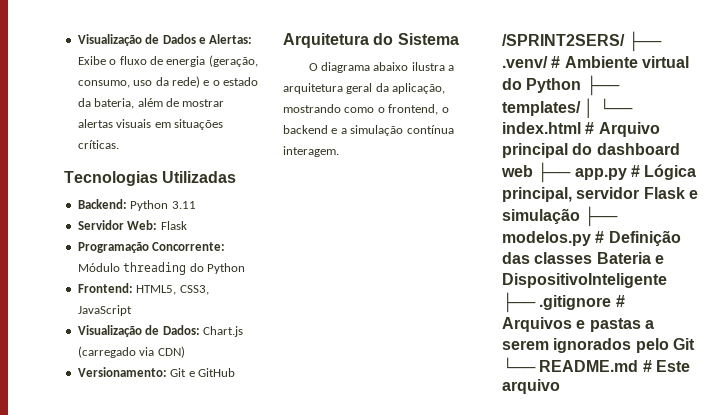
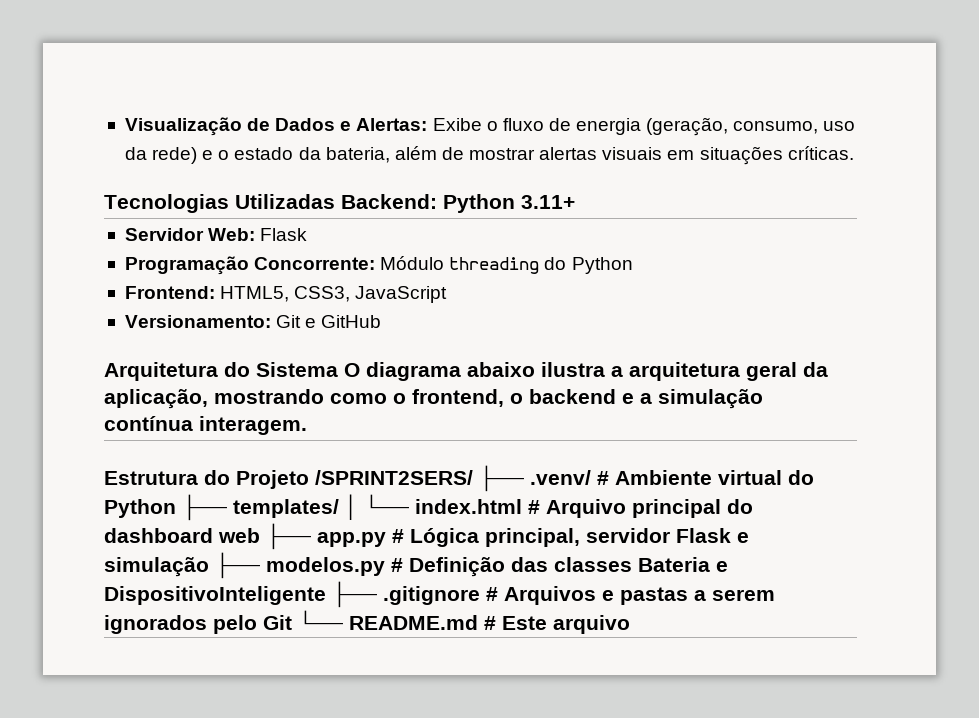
- Tecnologias Utilizadas
- Backend: Python 3.11
+ Tecnologias Utilizadas Backend: Python 3.11+
- Visualização de Dados: Chart.js (carregado via CDN)
- Arquitetura do Sistema
- O diagrama abaixo ilustra a arquitetura geral da aplicação, mostrando como o frontend, o backend e a simulação contínua interagem.
+ Arquitetura do Sistema O diagrama abaixo ilustra a arquitetura geral da aplicação, mostrando como o frontend, o backend e a simulação contínua interagem.
- /SPRINT2SERS/ ├── .venv/ # Ambiente virtual do Python ├── templates/ │ └── index.html # Arquivo principal do dashboard web ├── app.py # Lógica principal, servidor Flask e simulação ├── modelos.py # Definição das classes Bateria e DispositivoInteligente ├── .gitignore # Arquivos e pastas a serem ignorados pelo Git └── README.md # Este arquivo
+ Estrutura do Projeto /SPRINT2SERS/ ├── .venv/ # Ambiente virtual do Python ├── templates/ │ └── index.html # Arquivo principal do dashboard web ├── app.py # Lógica principal, servidor Flask e simulação ├── modelos.py # Definição das classes Bateria e DispositivoInteligente ├── .gitignore # Arquivos e pastas a serem ignorados pelo Git └── README.md # Este arquivo

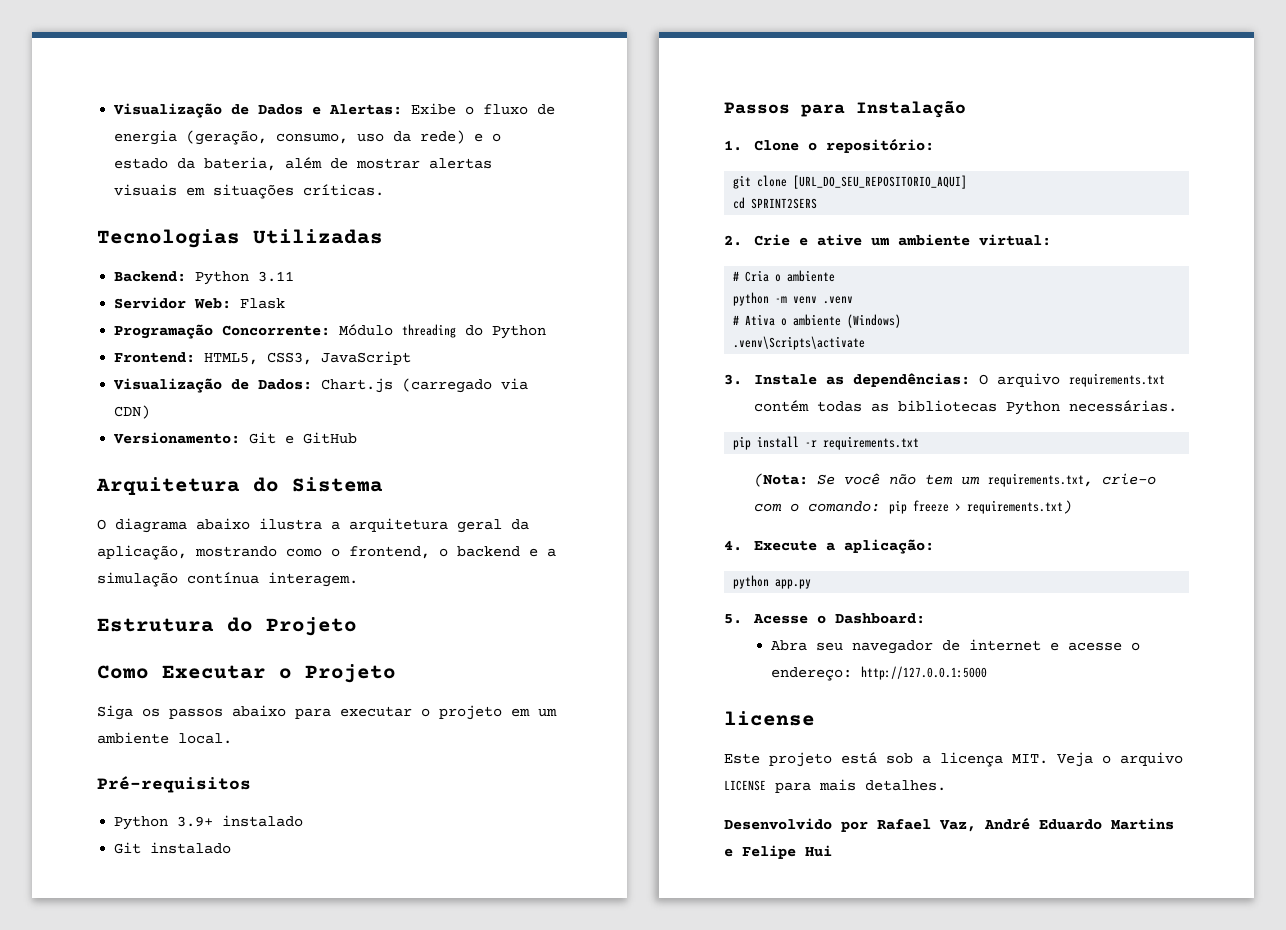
- Tecnologias Utilizadas Backend: Python 3.11+
+ Tecnologias Utilizadas
+ Backend: Python 3.11
+ Visualização de Dados: Chart.js (carregado via CDN)
- Arquitetura do Sistema O diagrama abaixo ilustra a arquitetura geral da aplicação, mostrando como o frontend, o backend e a simulação contínua interagem.
+ Arquitetura do Sistema
+ O diagrama abaixo ilustra a arquitetura geral da aplicação, mostrando como o frontend, o backend e a simulação contínua interagem.
- Estrutura do Projeto /SPRINT2SERS/ ├── .venv/ # Ambiente virtual do Python ├── templates/ │ └── index.html # Arquivo principal do dashboard web ├── app.py # Lógica principal, servidor Flask e simulação ├── modelos.py # Definição das classes Bateria e DispositivoInteligente ├── .gitignore # Arquivos e pastas a serem ignorados pelo Git └── README.md # Este arquivo
+ Estrutura do Projeto
+ Como Executar o Projeto
+ Siga os passos abaixo para executar o projeto em um ambiente local.
+ Pré-requisitos
+ Python 3.9+ instalado
+ Git instalado
+ Passos para Instalação
+ 1. Clone o repositório:
+ git clone [URL_DO_SEU_REPOSITORIO_AQUI]
+ cd SPRINT2SERS
+ 2. Crie e ative um ambiente virtual:
+ # Cria o ambiente
+ python -m venv .venv
+ # Ativa o ambiente (Windows)
+ .venv\Scripts\activate
+ 3. Instale as dependências: O arquivo requirements.txt contém todas as bibliotecas Python necessárias.
+ pip install -r requirements.txt
+ (Nota: Se você não tem um requirements.txt, crie-o com o comando: pip freeze > requirements.txt)
+ 4. Execute a aplicação:
+ python app.py
+ 5. Acesse o Dashboard:
+ Abra seu navegador de internet e acesse o endereço: http://127.0.0.1:5000
+ license
+ Este projeto está sob a licença MIT. Veja o arquivo LICENSE para mais detalhes.
+ Desenvolvido por Rafael Vaz, André Eduardo Martins e Felipe Hui

